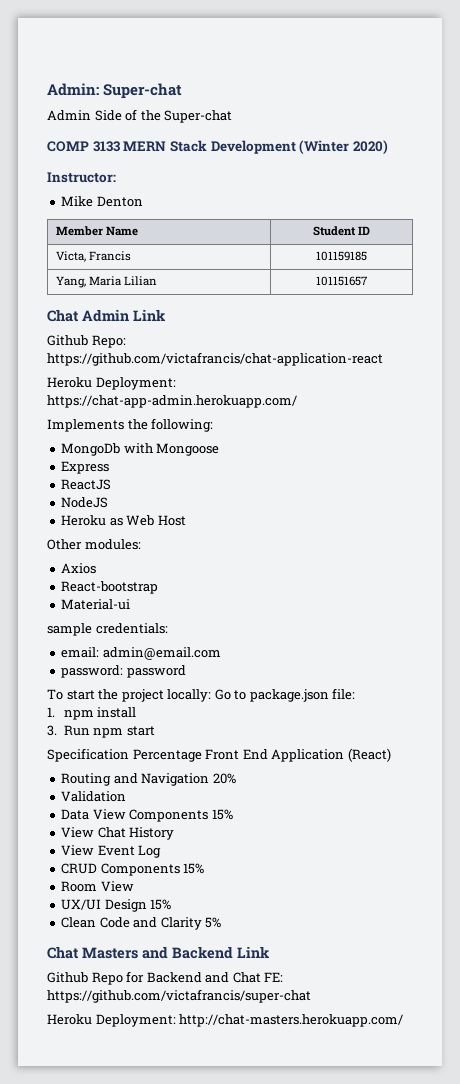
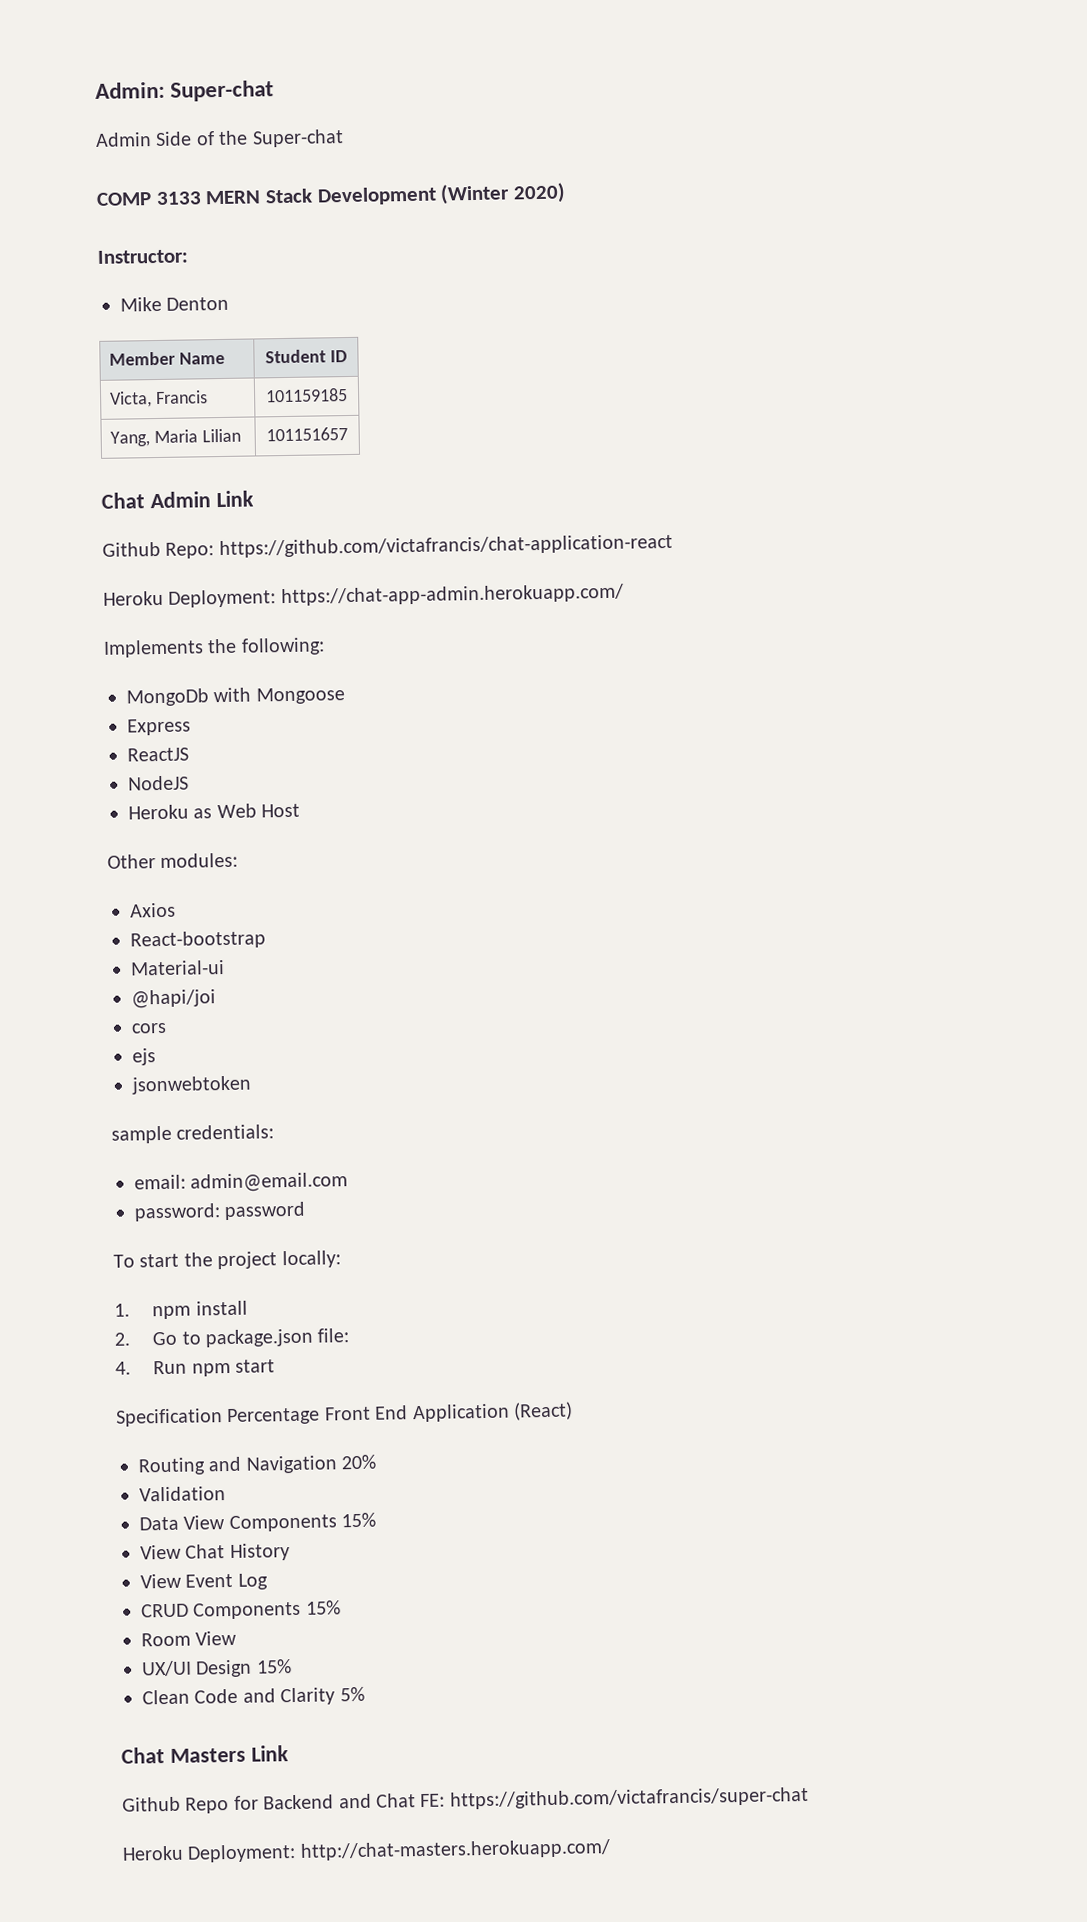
+ @hapi/joi
+ cors
+ ejs
+ jsonwebtoken
- To start the project locally: Go to package.json file:
+ To start the project locally:
+ 1. npm install
+ 2. Go to package.json file:
- 1. npm install
- 3. Run npm start
+ 4. Run npm start
- Chat Masters and Backend Link
+ Chat Masters Link

